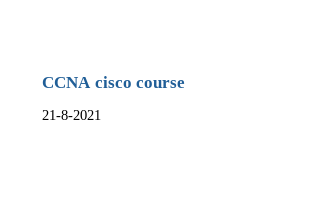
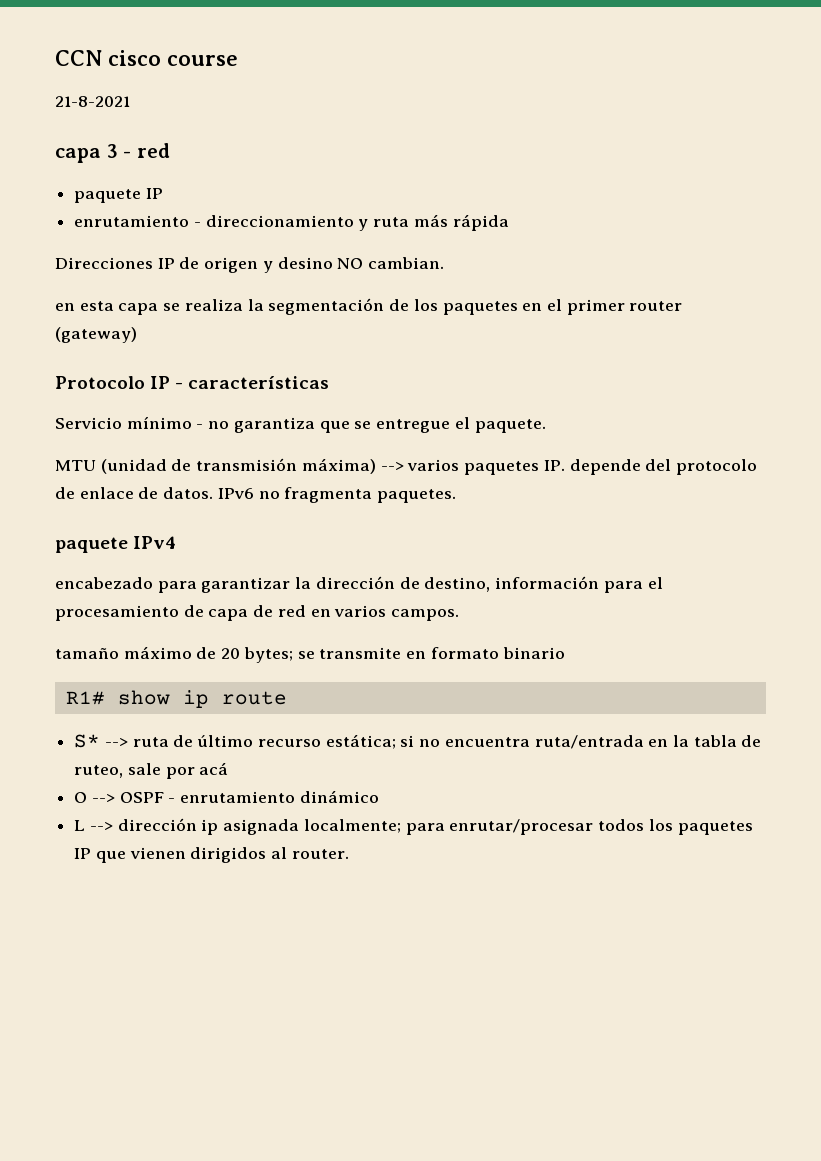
- CCNA cisco course
+ CCN cisco course
+ capa 3 - red
+ paquete IP
+ enrutamiento - direccionamiento y ruta más rápida
+ Direcciones IP de origen y desino NO cambian.
+ en esta capa se realiza la segmentación de los paquetes en el primer router (gateway)
+ Protocolo IP - características
+ Servicio mínimo - no garantiza que se entregue el paquete.
+ MTU (unidad de transmisión máxima) --> varios paquetes IP. depende del protocolo de enlace de datos. IPv6 no fragmenta paquetes.
+ paquete IPv4
+ encabezado para garantizar la dirección de destino, información para el procesamiento de capa de red en varios campos.
+ tamaño máximo de 20 bytes; se transmite en formato binario
+ R1# show ip route
+ S* --> ruta de último recurso estática; si no encuentra ruta/entrada en la tabla de ruteo, sale por acá
+ O --> OSPF - enrutamiento dinámico
+ L --> dirección ip asignada localmente; para enrutar/procesar todos los paquetes IP que vienen dirigidos al router.

